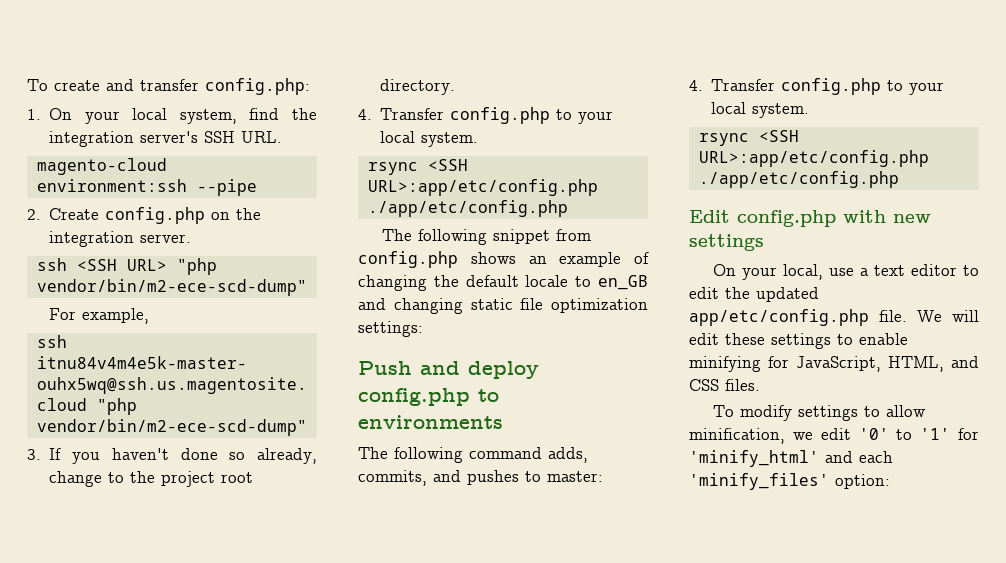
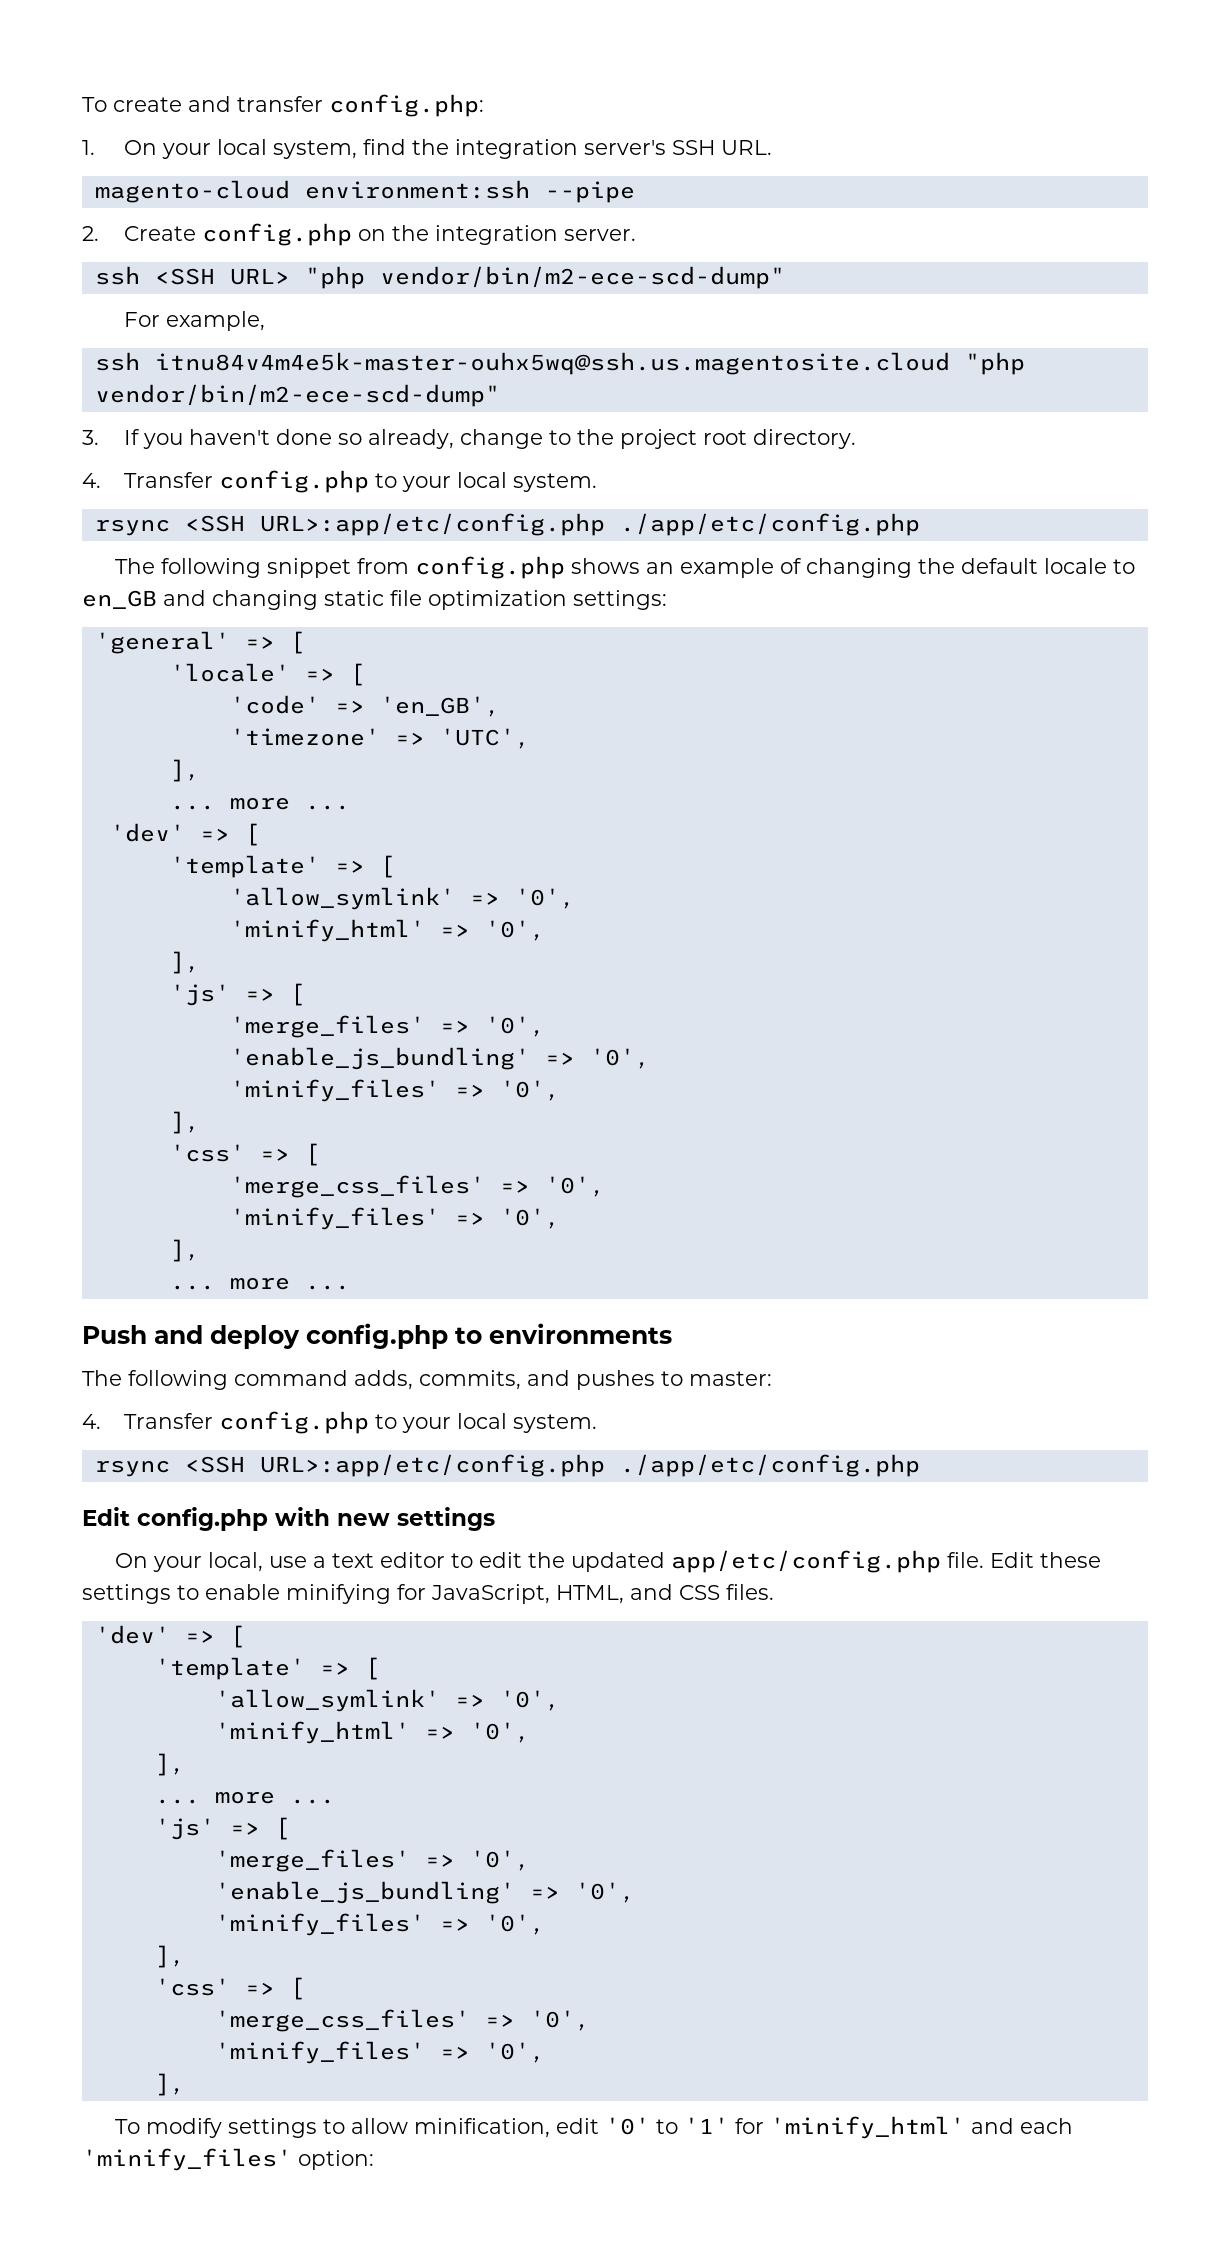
+ 'general' => [
+ 'locale' => [
+ 'code' => 'en_GB',
+ 'timezone' => 'UTC',
+ ],
+ ... more ...
+ 'dev' => [
+ 'template' => [
+ 'allow_symlink' => '0',
+ 'minify_html' => '0',
+ ],
+ 'js' => [
+ 'merge_files' => '0',
+ 'enable_js_bundling' => '0',
+ 'minify_files' => '0',
+ ],
+ 'css' => [
+ 'merge_css_files' => '0',
+ 'minify_files' => '0',
+ ],
+ ... more ...
- We will edit these settings to enable minifying for JavaScript, HTML, and CSS files.
+ Edit these settings to enable minifying for JavaScript, HTML, and CSS files.
+ 'dev' => [
+ 'template' => [
+ 'allow_symlink' => '0',
+ 'minify_html' => '0',
+ ],
+ ... more ...
+ 'js' => [
+ 'merge_files' => '0',
+ 'enable_js_bundling' => '0',
+ 'minify_files' => '0',
+ ],
+ 'css' => [
+ 'merge_css_files' => '0',
+ 'minify_files' => '0',
+ ],
- To modify settings to allow minification, we edit '0' to '1' for 'minify_html' and each 'minify_files' option:
+ To modify settings to allow minification, edit '0' to '1' for 'minify_html' and each 'minify_files' option:

